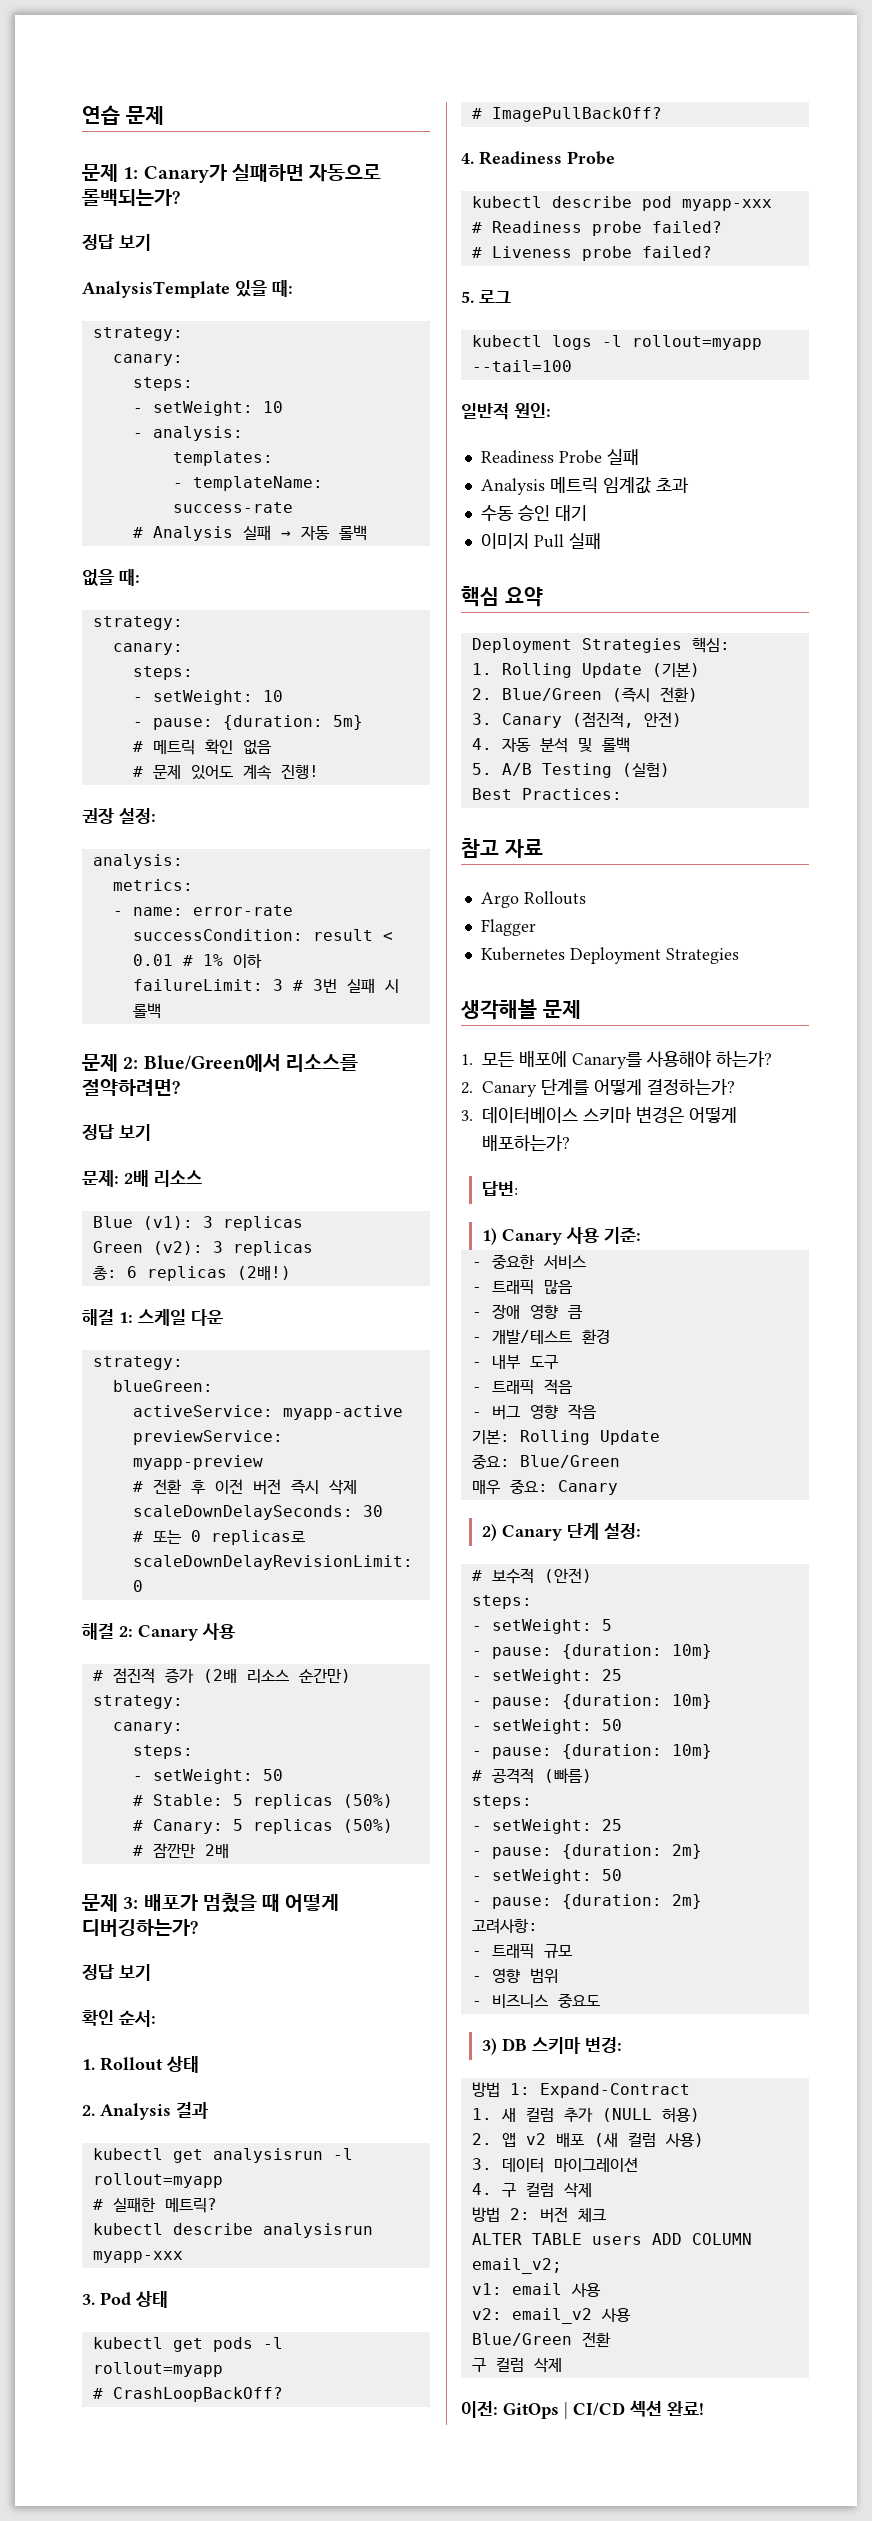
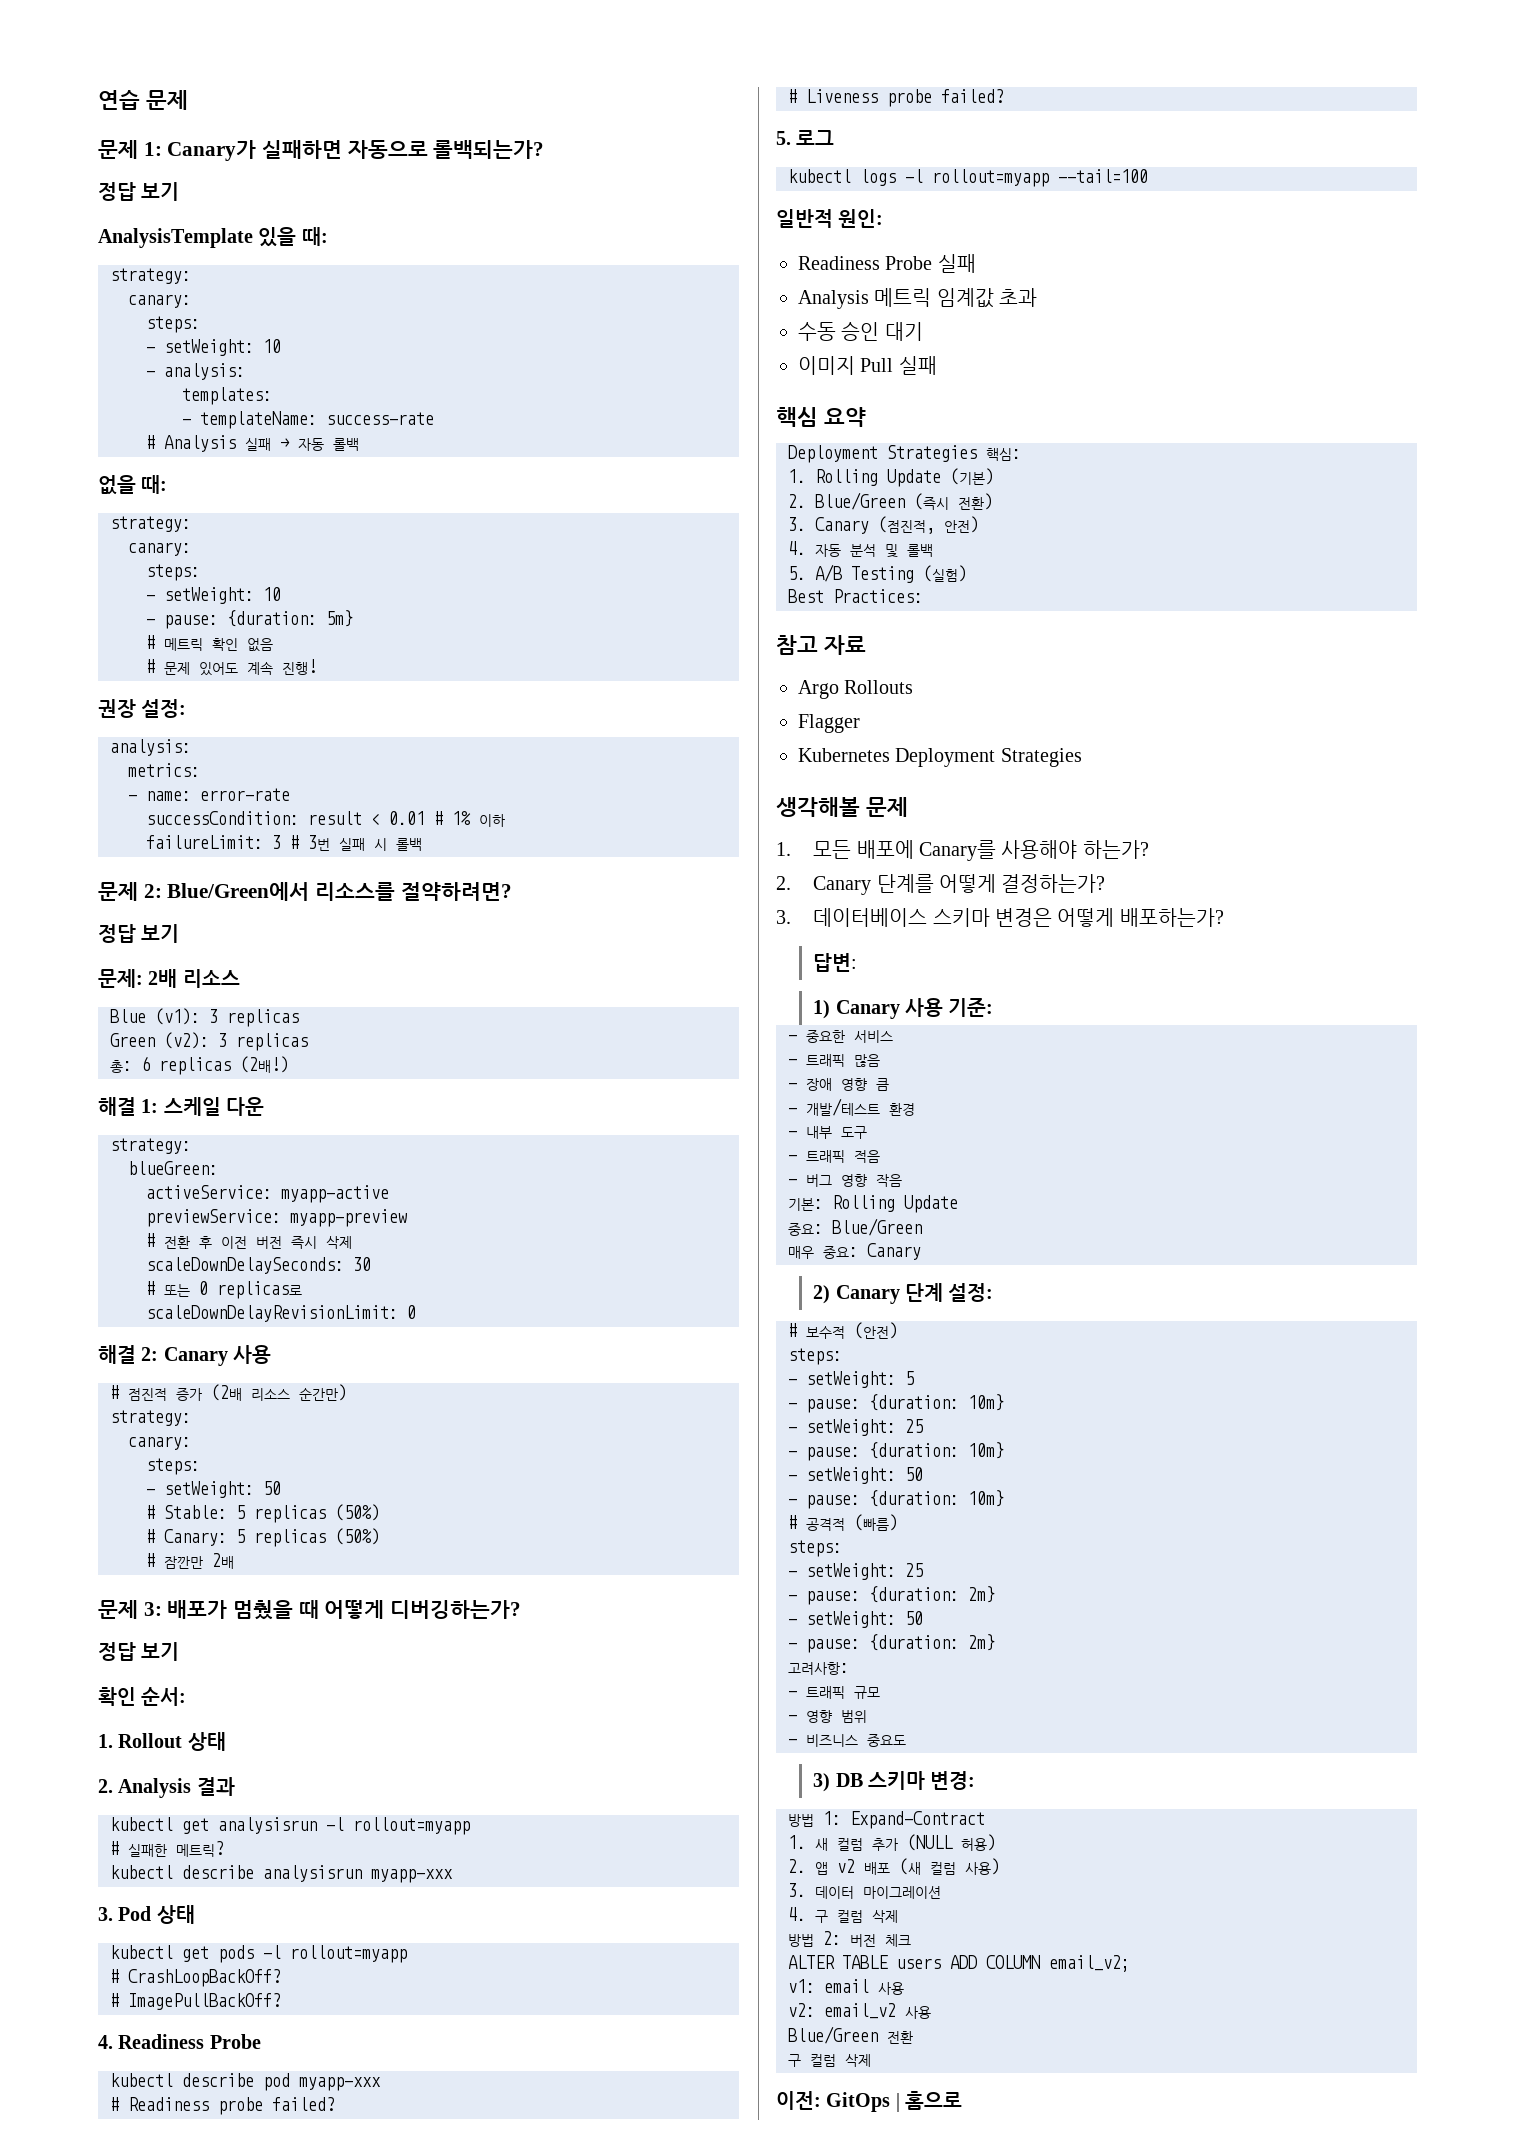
- 이전: GitOps | CI/CD 섹션 완료!
+ 이전: GitOps | 홈으로

